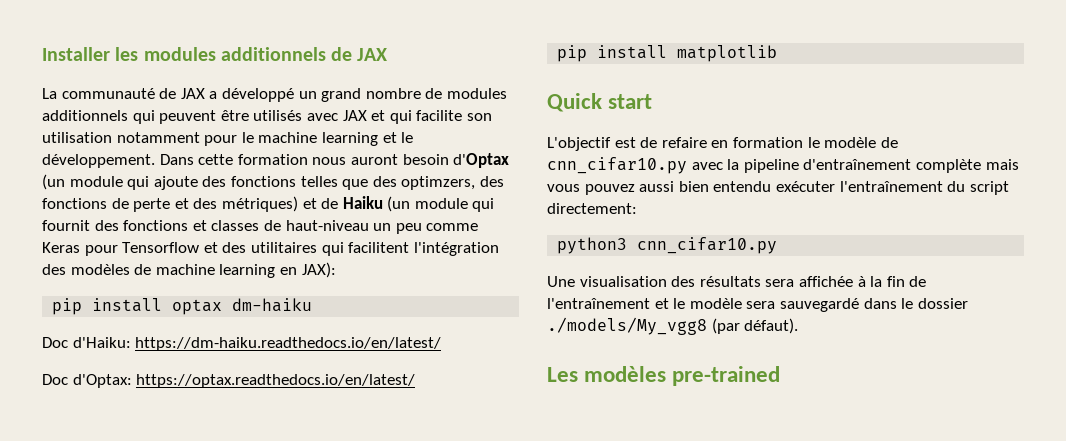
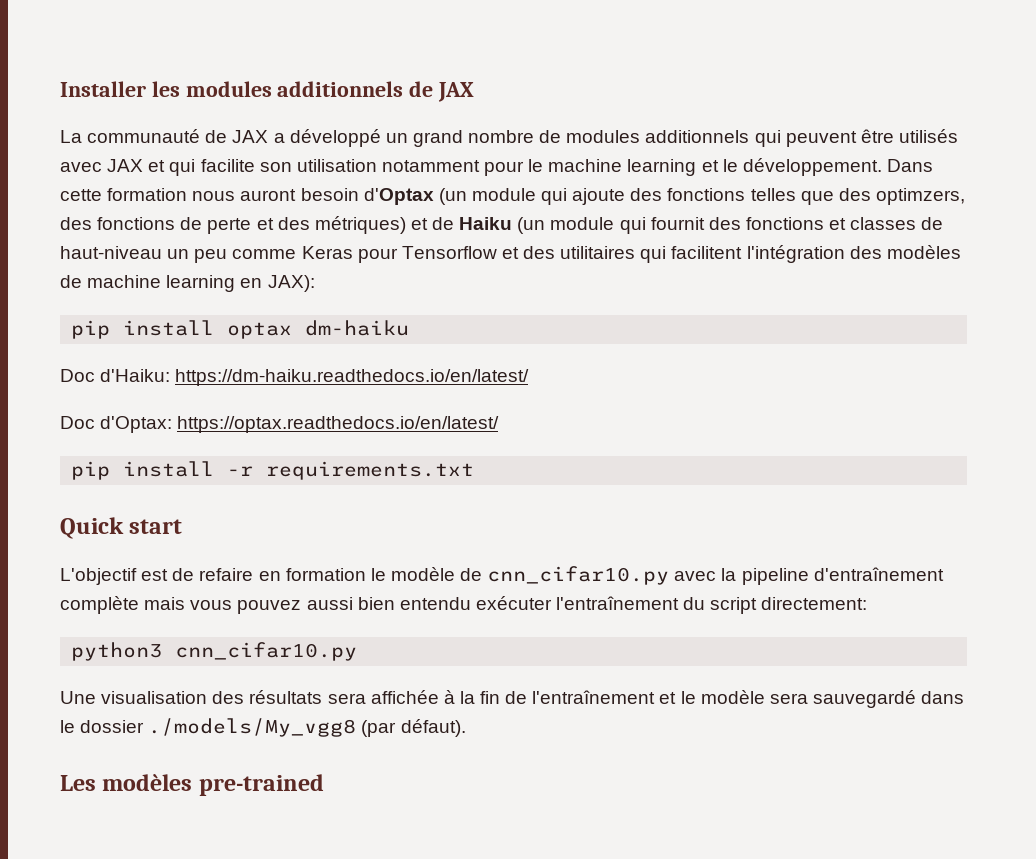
- pip install matplotlib
+ pip install -r requirements.txt

